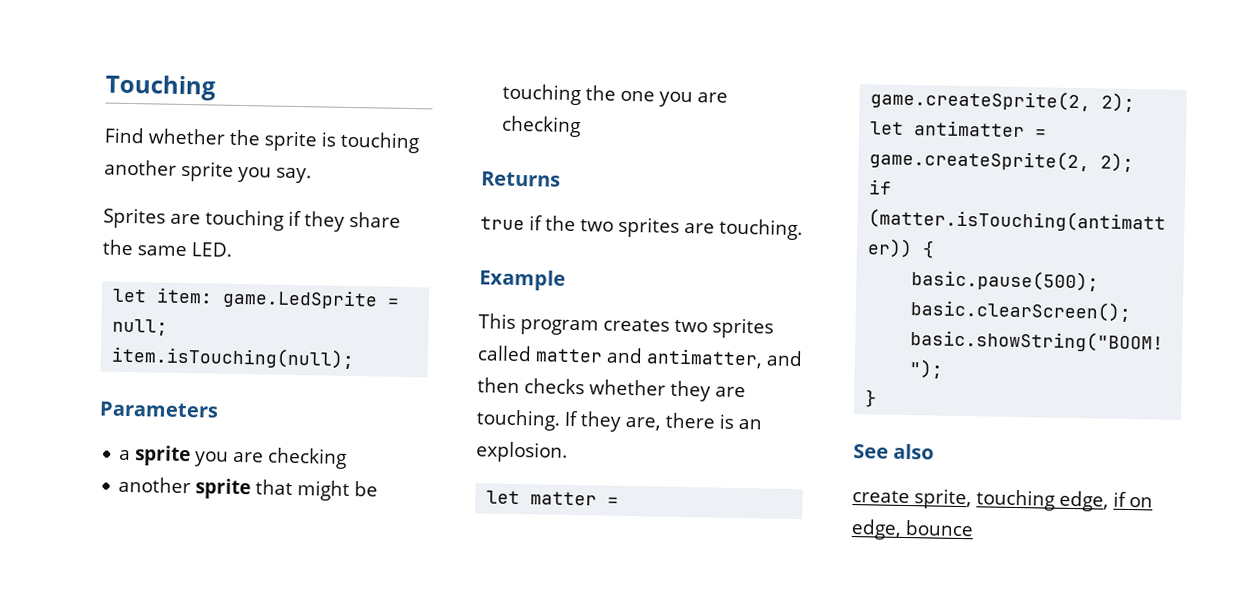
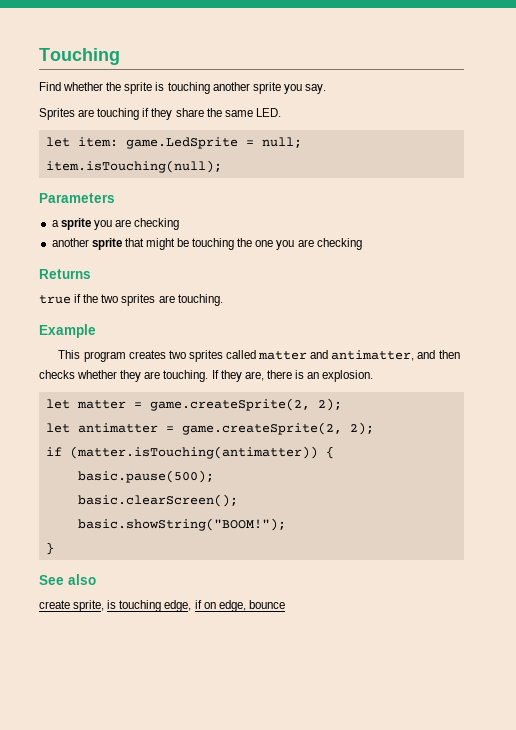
- create sprite, touching edge, if on edge, bounce
+ create sprite, is touching edge, if on edge, bounce

